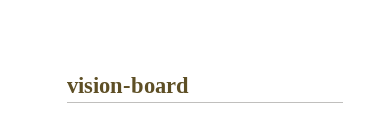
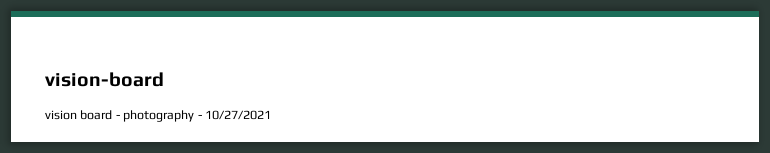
+ vision board - photography - 10/27/2021

